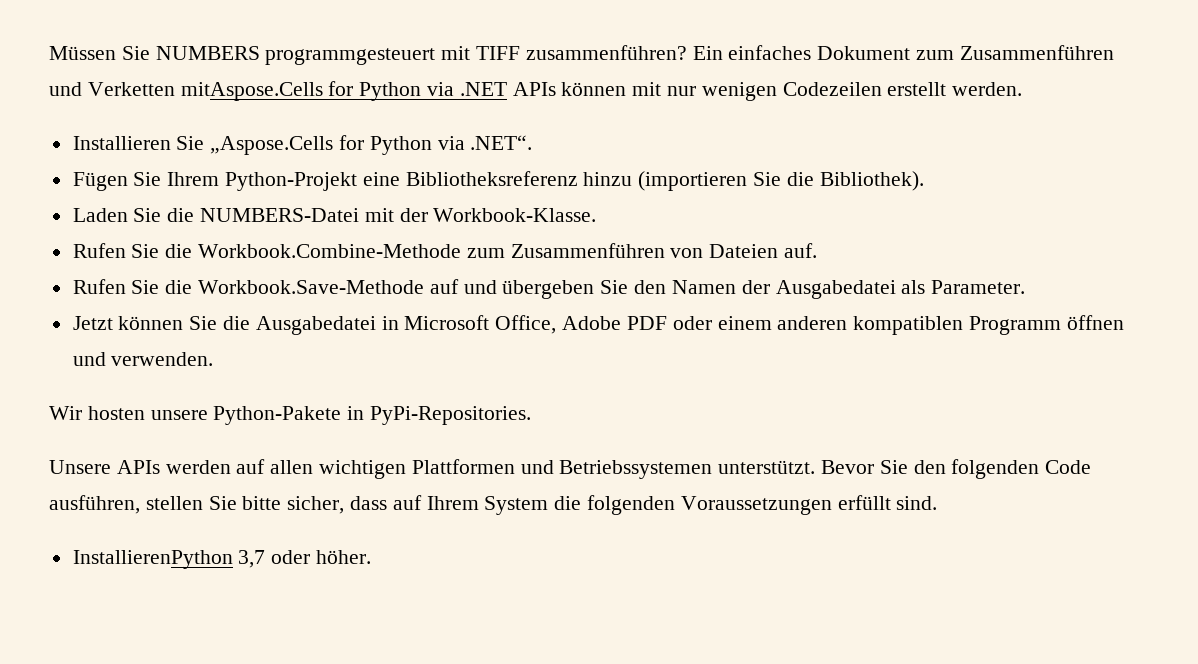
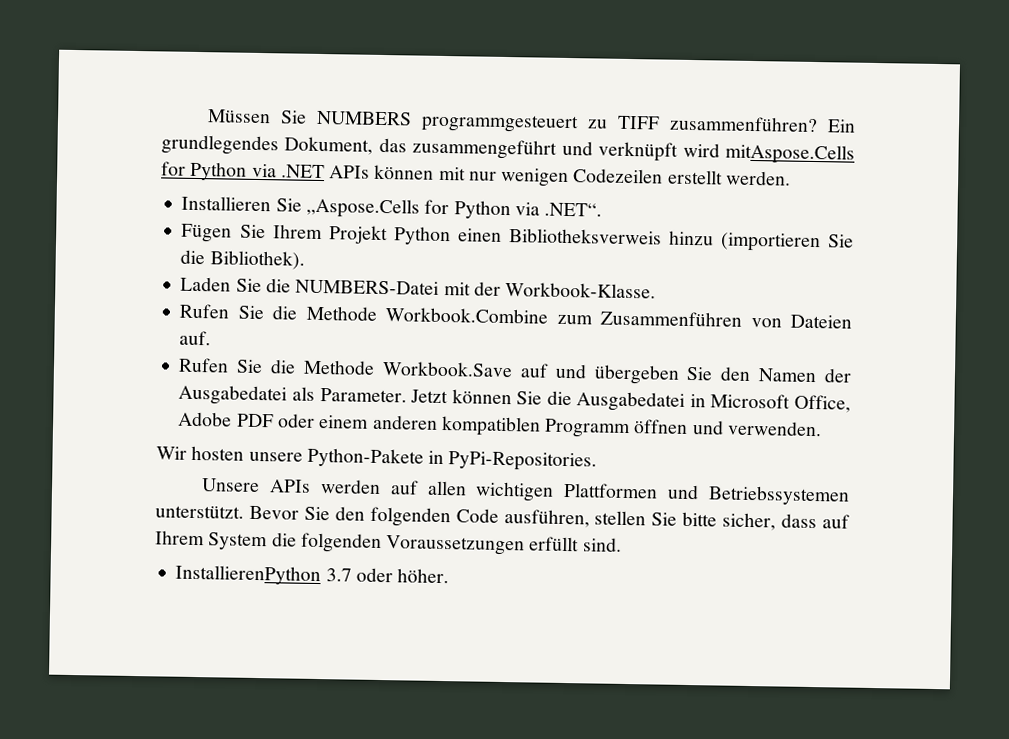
- Müssen Sie NUMBERS programmgesteuert mit TIFF zusammenführen?
+ Müssen Sie NUMBERS programmgesteuert zu TIFF zusammenführen?
- Ein einfaches Dokument zum Zusammenführen und Verketten mitAspose.Cells for Python via .NET APIs können mit nur wenigen Codezeilen erstellt werden.
+ Ein grundlegendes Dokument, das zusammengeführt und verknüpft wird mitAspose.Cells for Python via .NET APIs können mit nur wenigen Codezeilen erstellt werden.
- Fügen Sie Ihrem Python-Projekt eine Bibliotheksreferenz hinzu (importieren Sie die Bibliothek).
+ Fügen Sie Ihrem Projekt Python einen Bibliotheksverweis hinzu (importieren Sie die Bibliothek).
- Rufen Sie die Workbook.Combine-Methode zum Zusammenführen von Dateien auf.
+ Rufen Sie die Methode Workbook.Combine zum Zusammenführen von Dateien auf.
- Rufen Sie die Workbook.Save-Methode auf und übergeben Sie den Namen der Ausgabedatei als Parameter.
- Jetzt können Sie die Ausgabedatei in Microsoft Office, Adobe PDF oder einem anderen kompatiblen Programm öffnen und verwenden.
+ Rufen Sie die Methode Workbook.Save auf und übergeben Sie den Namen der Ausgabedatei als Parameter. Jetzt können Sie die Ausgabedatei in Microsoft Office, Adobe PDF oder einem anderen kompatiblen Programm öffnen und verwenden.
- InstallierenPython 3,7 oder höher.
+ InstallierenPython 3.7 oder höher.

